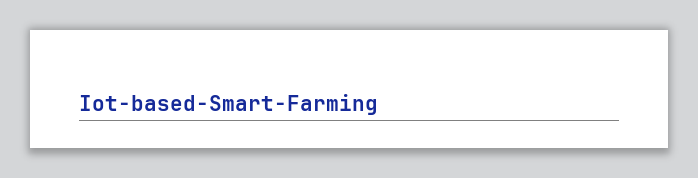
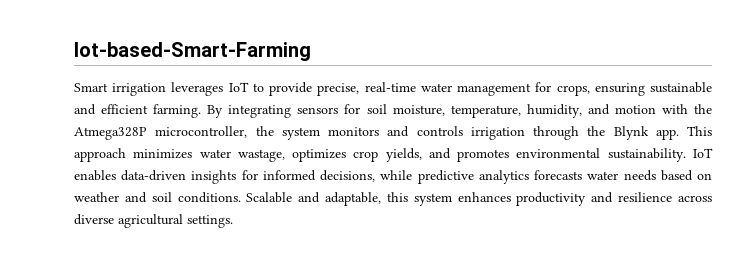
+ Smart irrigation leverages IoT to provide precise, real-time water management for crops, ensuring sustainable and efficient farming. By integrating sensors for soil moisture, temperature, humidity, and motion with the Atmega328P microcontroller, the system monitors and controls irrigation through the Blynk app. This approach minimizes water wastage, optimizes crop yields, and promotes environmental sustainability. IoT enables data-driven insights for informed decisions, while predictive analytics forecasts water needs based on weather and soil conditions. Scalable and adaptable, this system enhances productivity and resilience across diverse agricultural settings.

